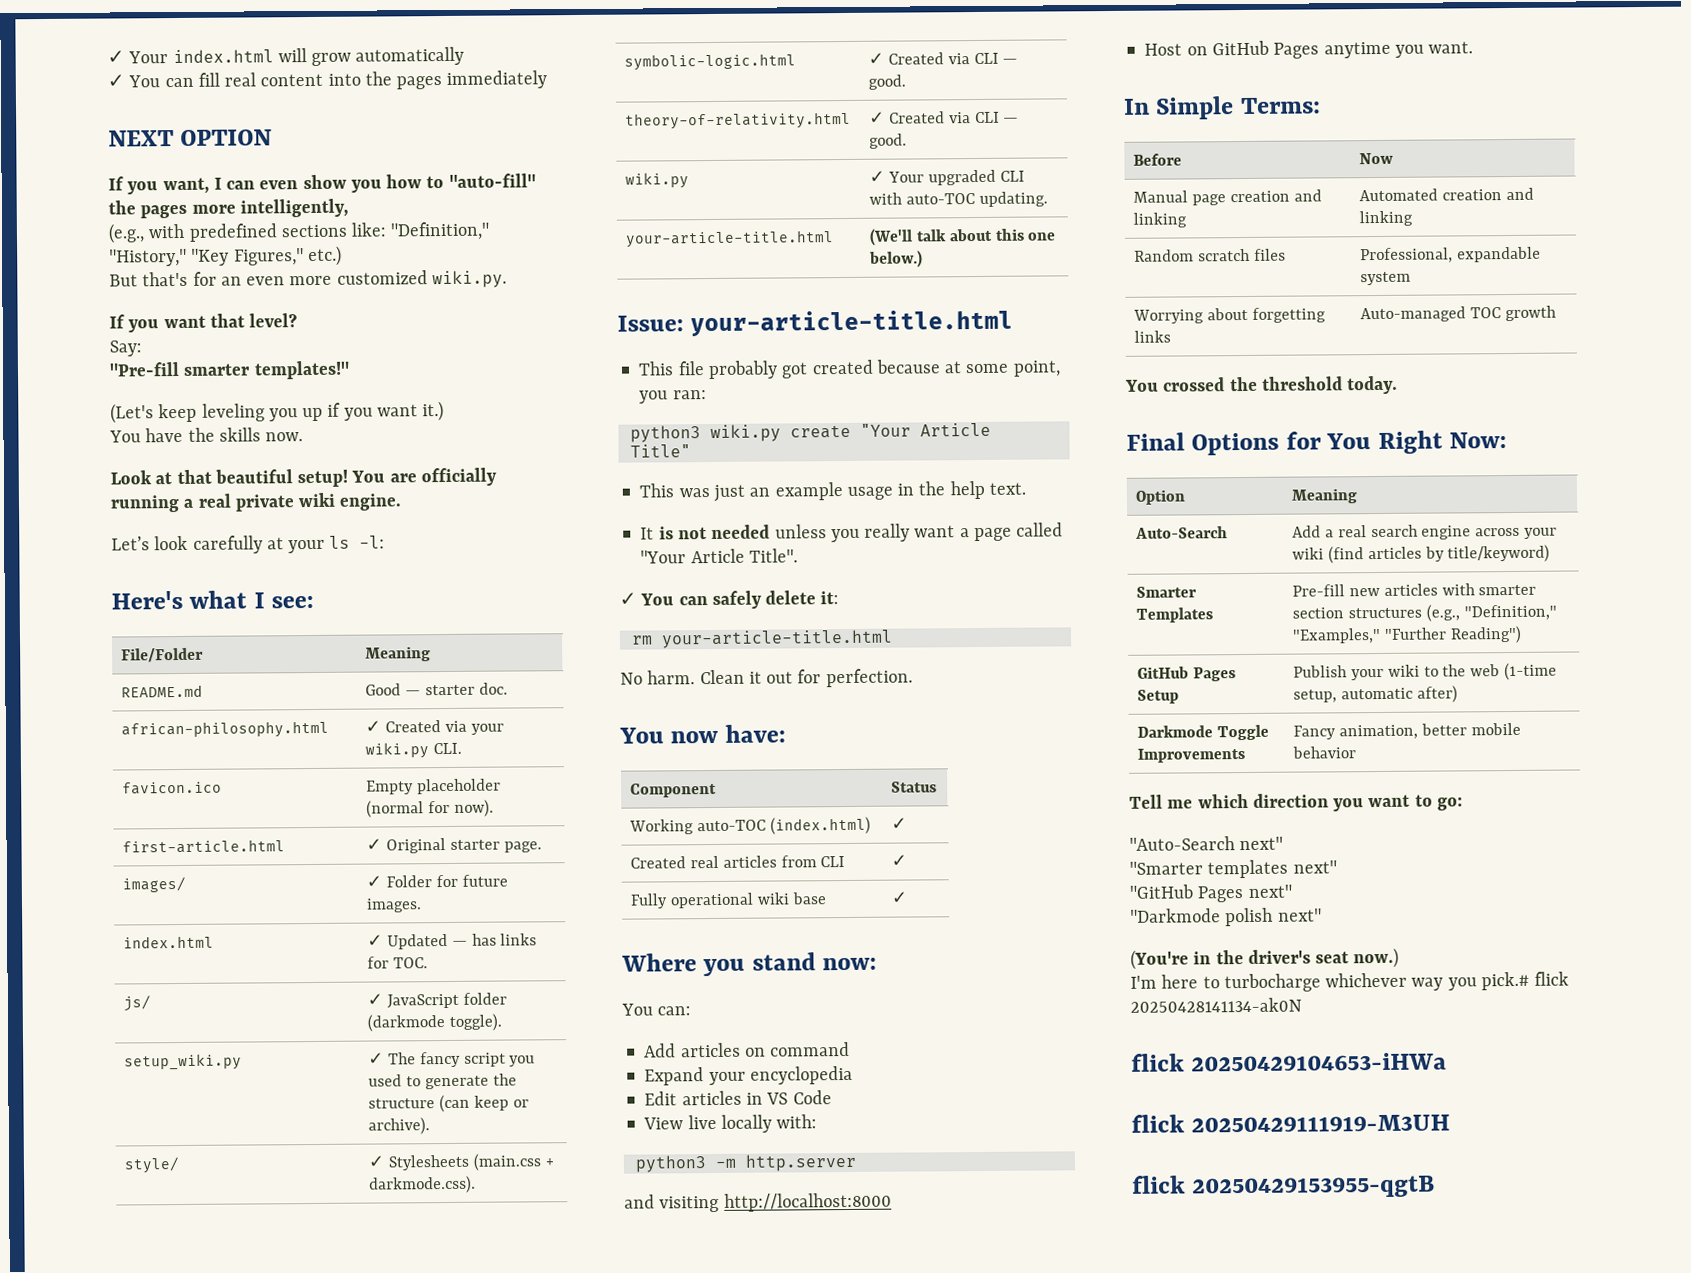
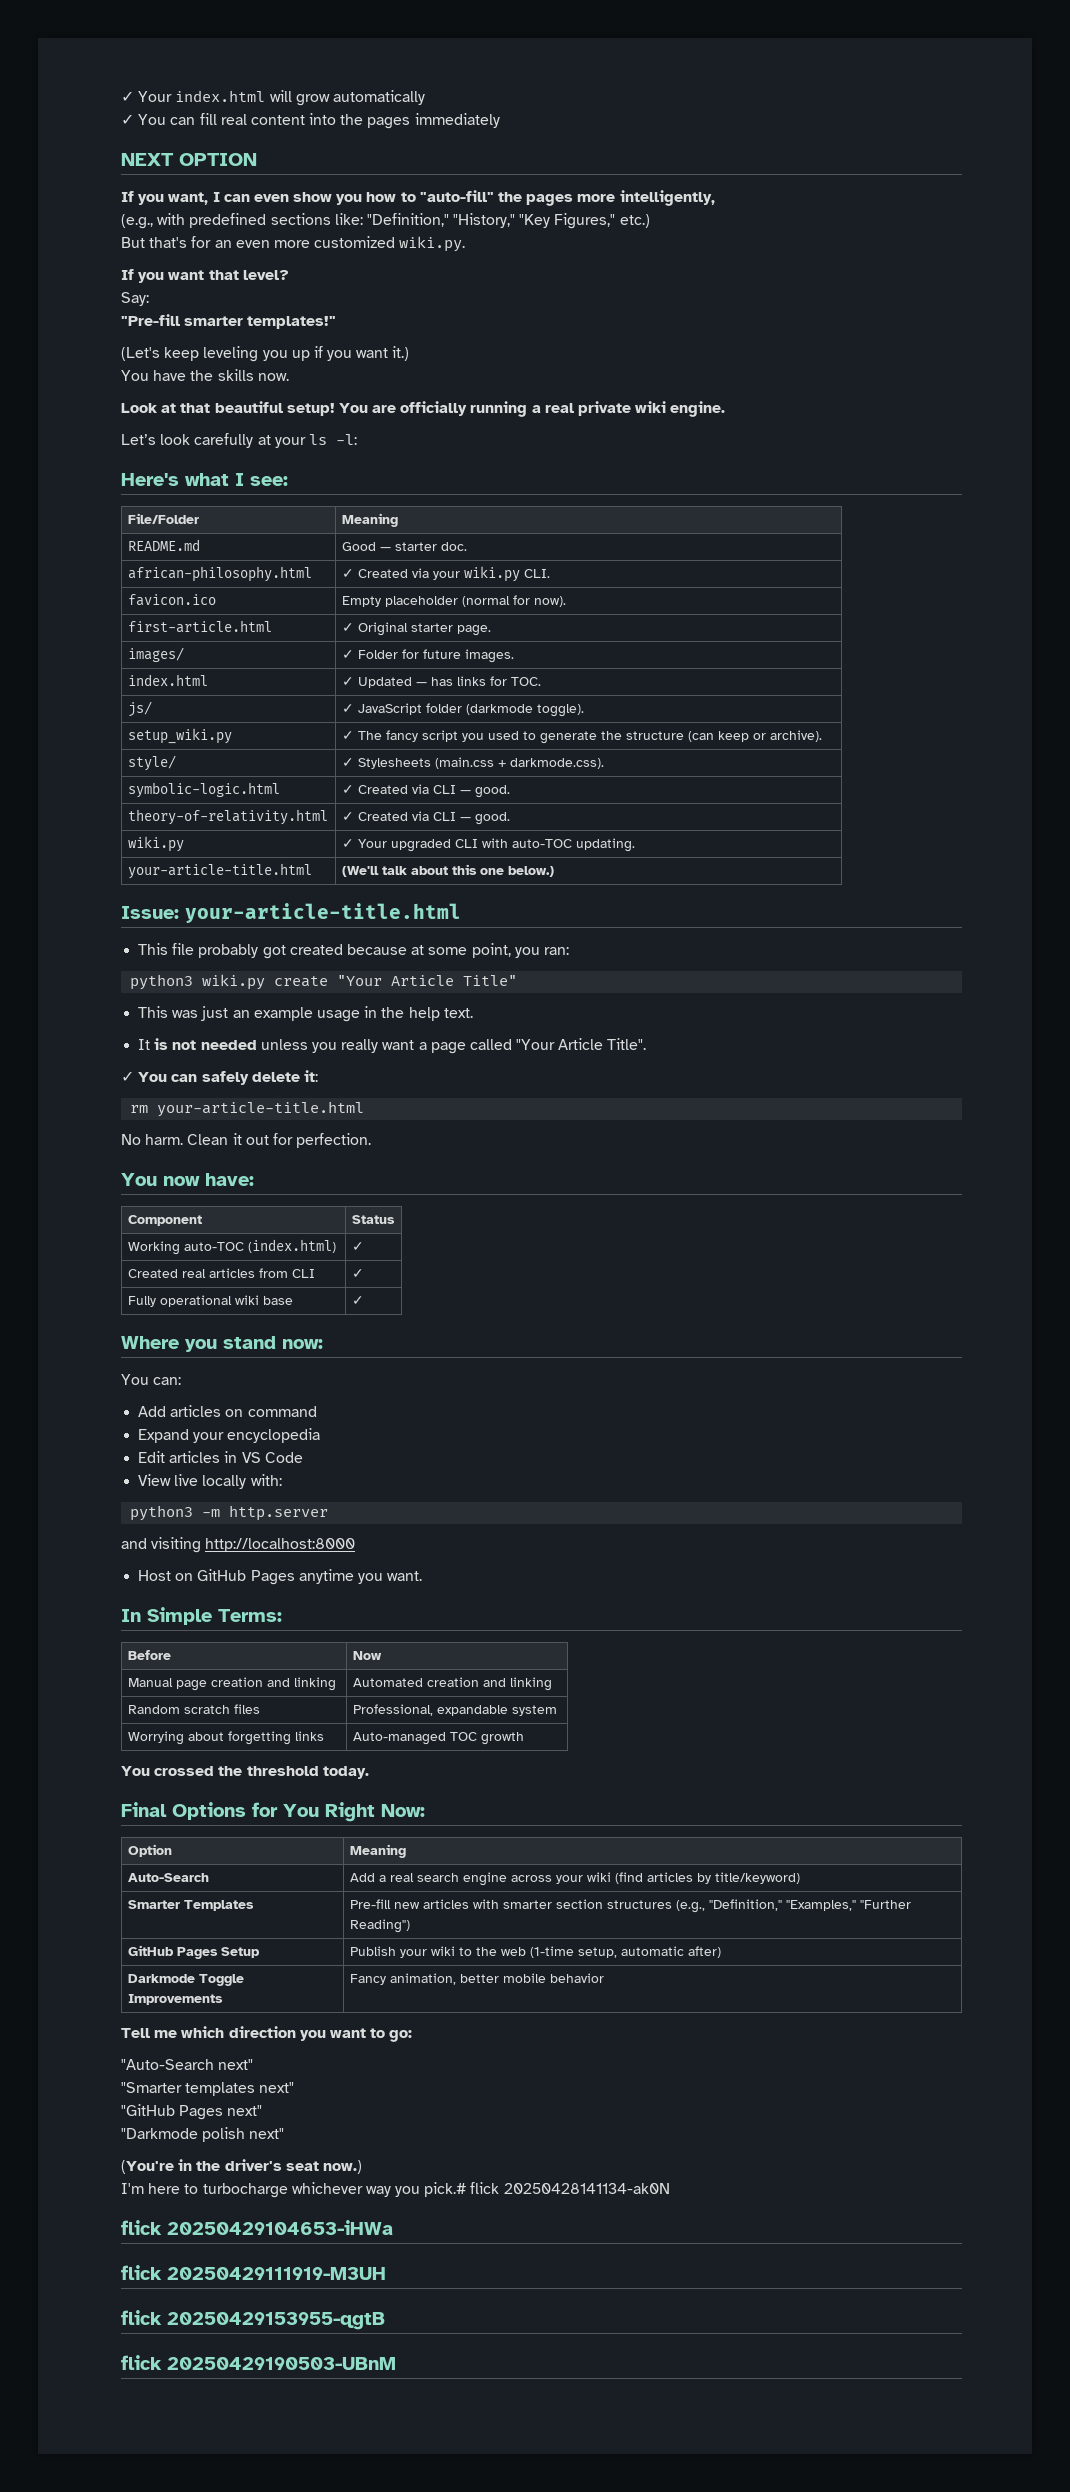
+ flick 20250429190503-UBnM

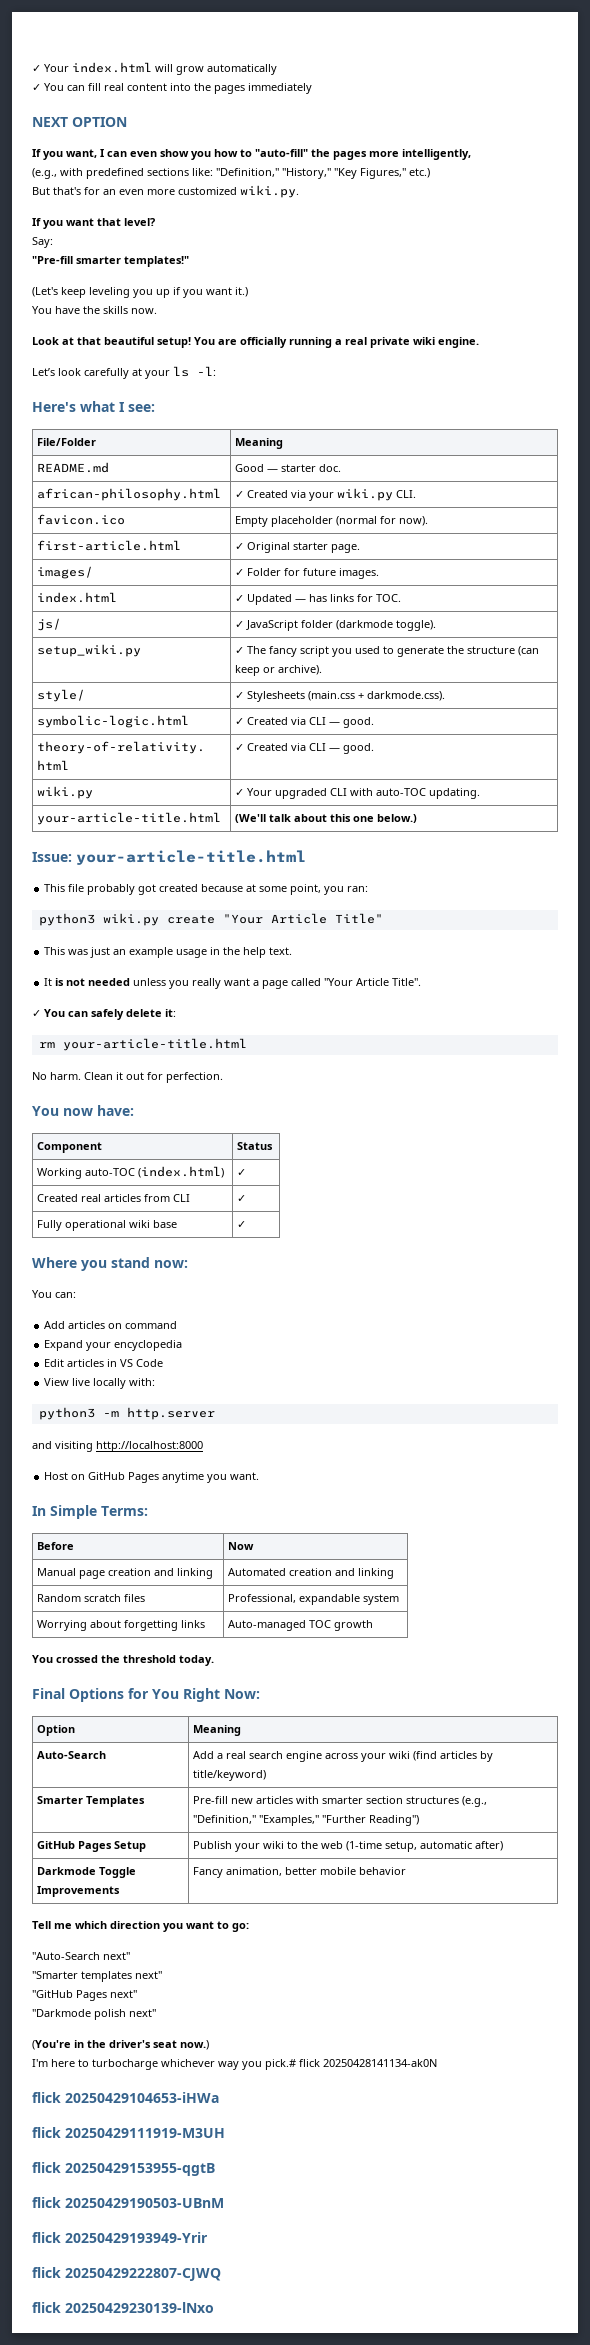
+ flick 20250429193949-Yrir
+ flick 20250429222807-CJWQ
+ flick 20250429230139-lNxo

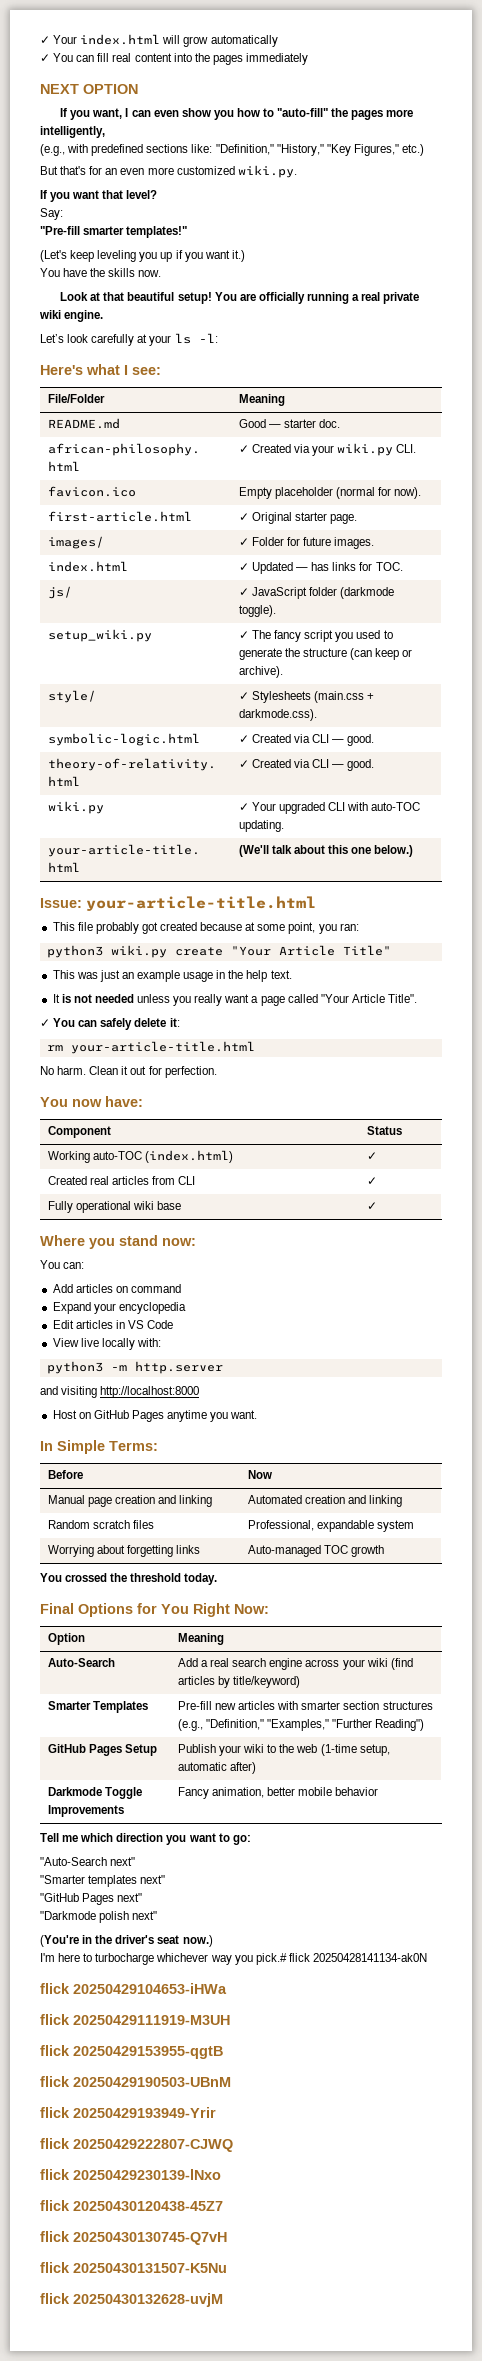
+ flick 20250430120438-45Z7
+ flick 20250430130745-Q7vH
+ flick 20250430131507-K5Nu
+ flick 20250430132628-uvjM

